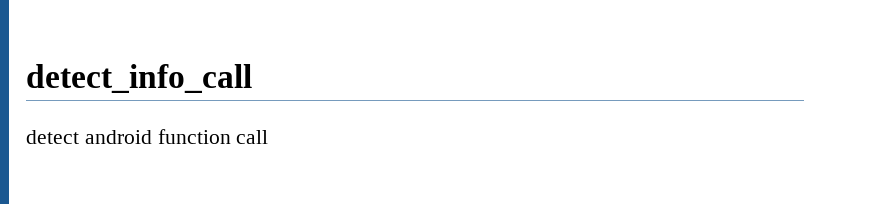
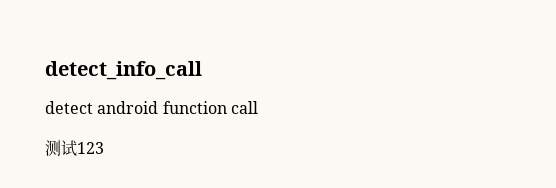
+ 测试123

